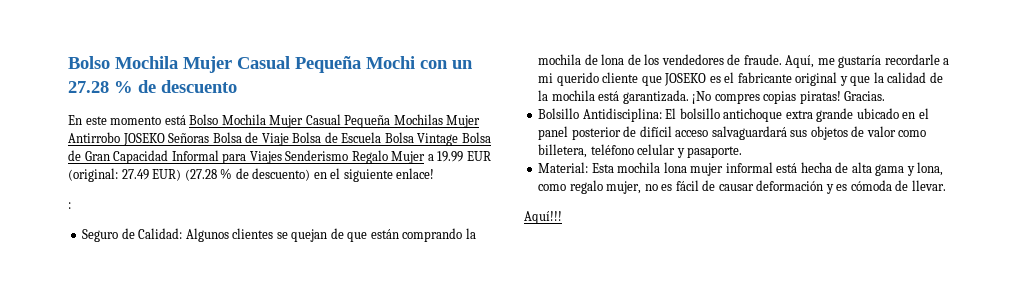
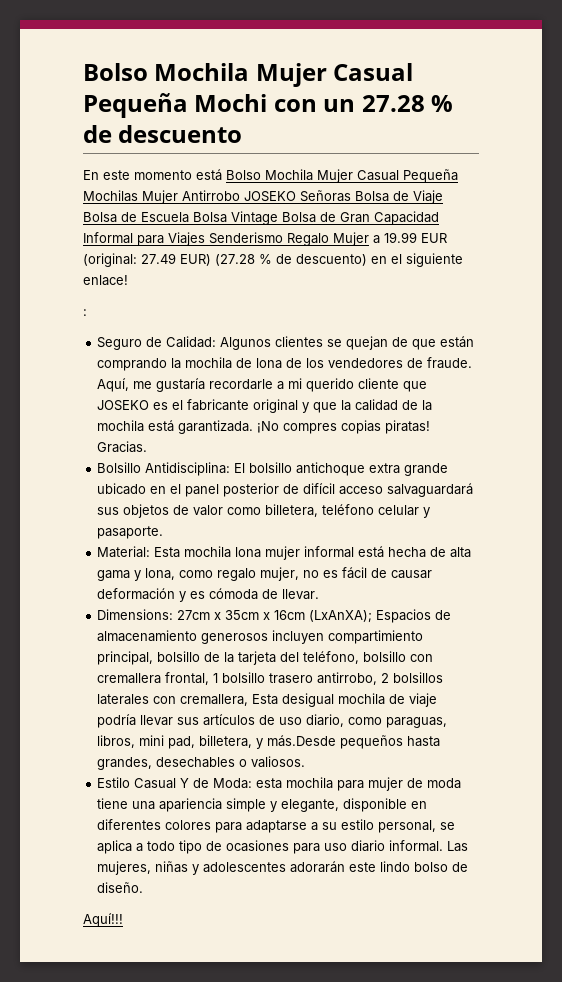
+ Dimensions: 27cm x 35cm x 16cm (LxAnXA); Espacios de almacenamiento generosos incluyen compartimiento principal, bolsillo de la tarjeta del teléfono, bolsillo con cremallera frontal, 1 bolsillo trasero antirrobo, 2 bolsillos laterales con cremallera, Esta desigual mochila de viaje podría llevar sus artículos de uso diario, como paraguas, libros, mini pad, billetera, y más.Desde pequeños hasta grandes, desechables o valiosos.
+ Estilo Casual Y de Moda: esta mochila para mujer de moda tiene una apariencia simple y elegante, disponible en diferentes colores para adaptarse a su estilo personal, se aplica a todo tipo de ocasiones para uso diario informal. Las mujeres, niñas y adolescentes adorarán este lindo bolso de diseño.

